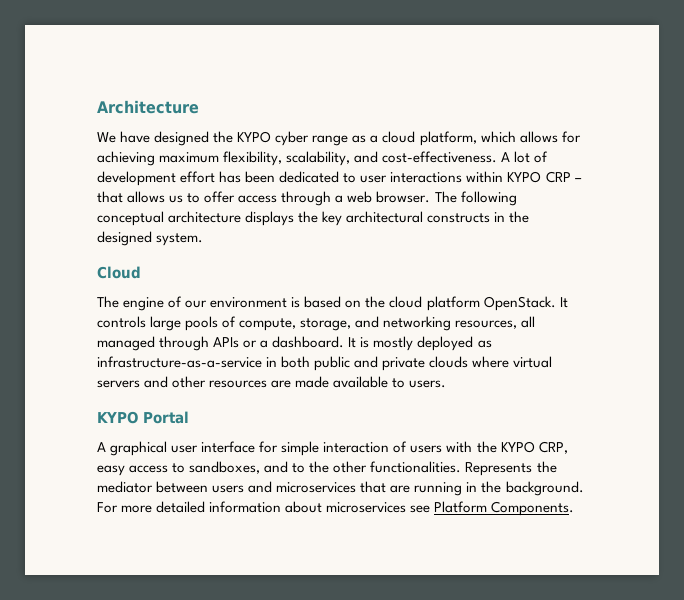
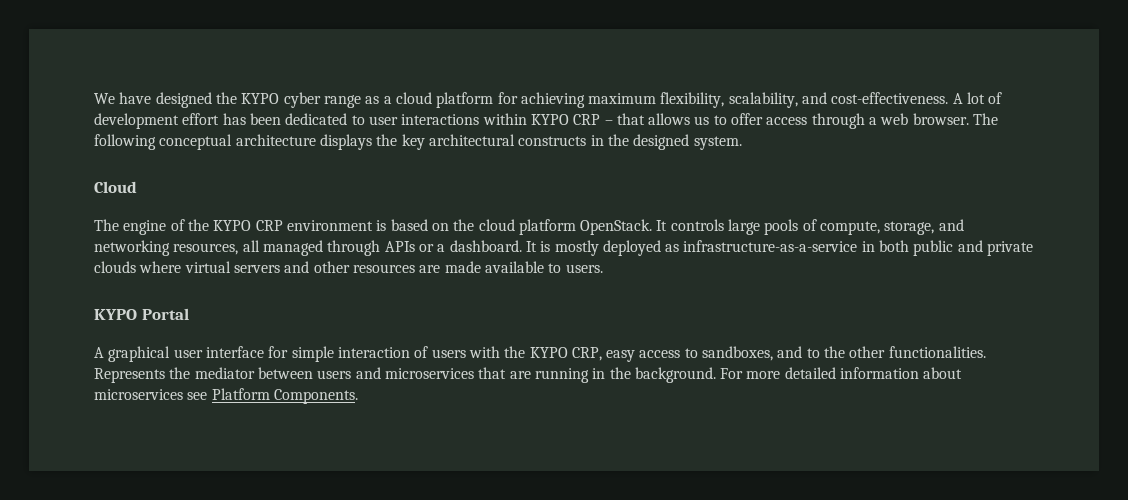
- Architecture
- We have designed the KYPO cyber range as a cloud platform, which allows for achieving maximum flexibility, scalability, and cost-effectiveness.
+ We have designed the KYPO cyber range as a cloud platform for achieving maximum flexibility, scalability, and cost-effectiveness.
- The engine of our environment is based on the cloud platform OpenStack.
+ The engine of the KYPO CRP environment is based on the cloud platform OpenStack.

